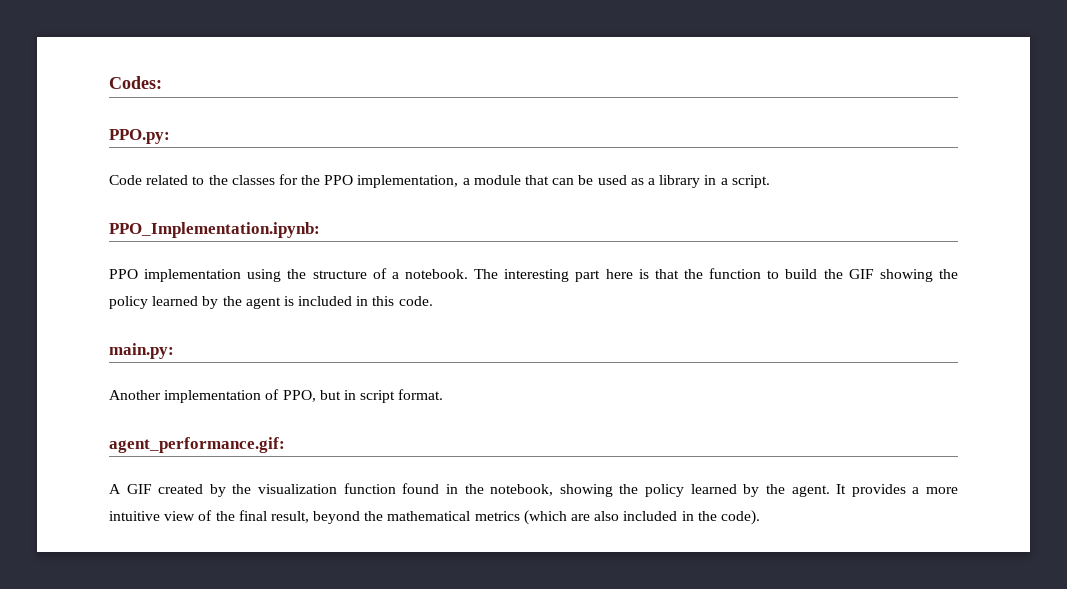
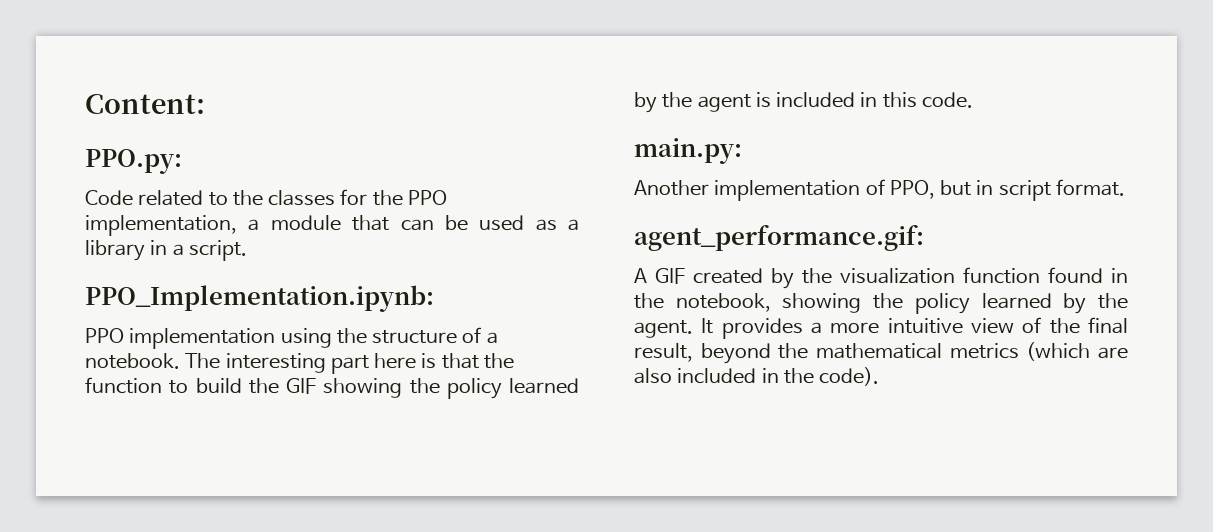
- Codes:
+ Content:

